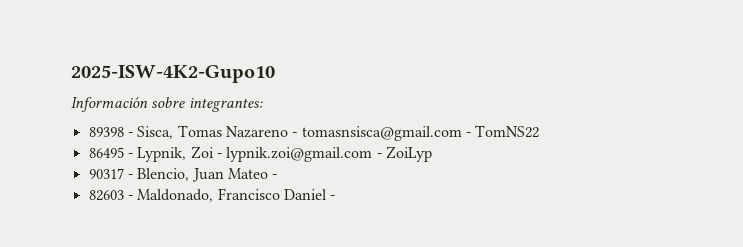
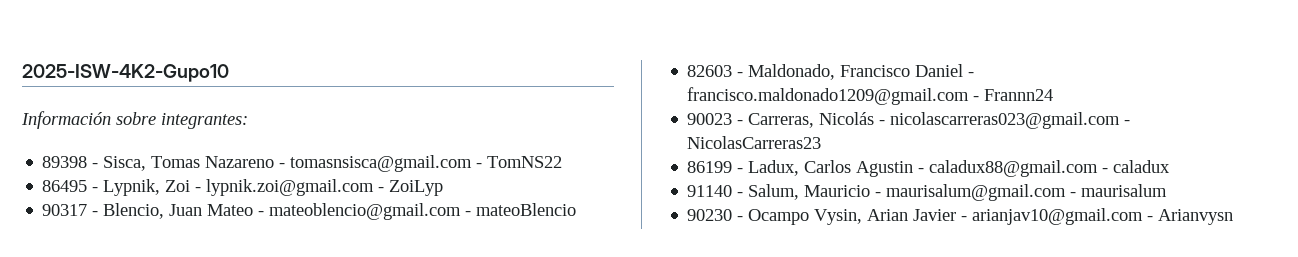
- 90317 - Blencio, Juan Mateo -
+ 90317 - Blencio, Juan Mateo - mateoblencio@gmail.com - mateoBlencio
- 82603 - Maldonado, Francisco Daniel -
+ 82603 - Maldonado, Francisco Daniel - francisco.maldonado1209@gmail.com - Frannn24
+ 90023 - Carreras, Nicolás - nicolascarreras023@gmail.com - NicolasCarreras23
+ 86199 - Ladux, Carlos Agustin - caladux88@gmail.com - caladux
+ 91140 - Salum, Mauricio - maurisalum@gmail.com - maurisalum
+ 90230 - Ocampo Vysin, Arian Javier - arianjav10@gmail.com - Arianvysn

